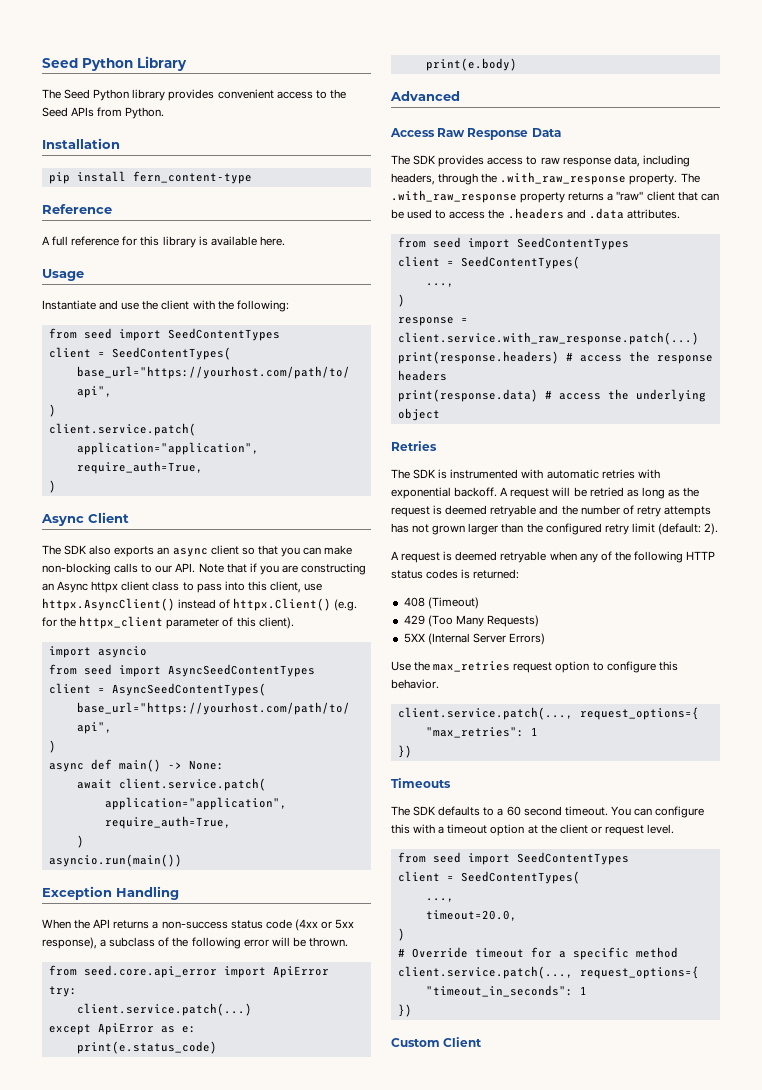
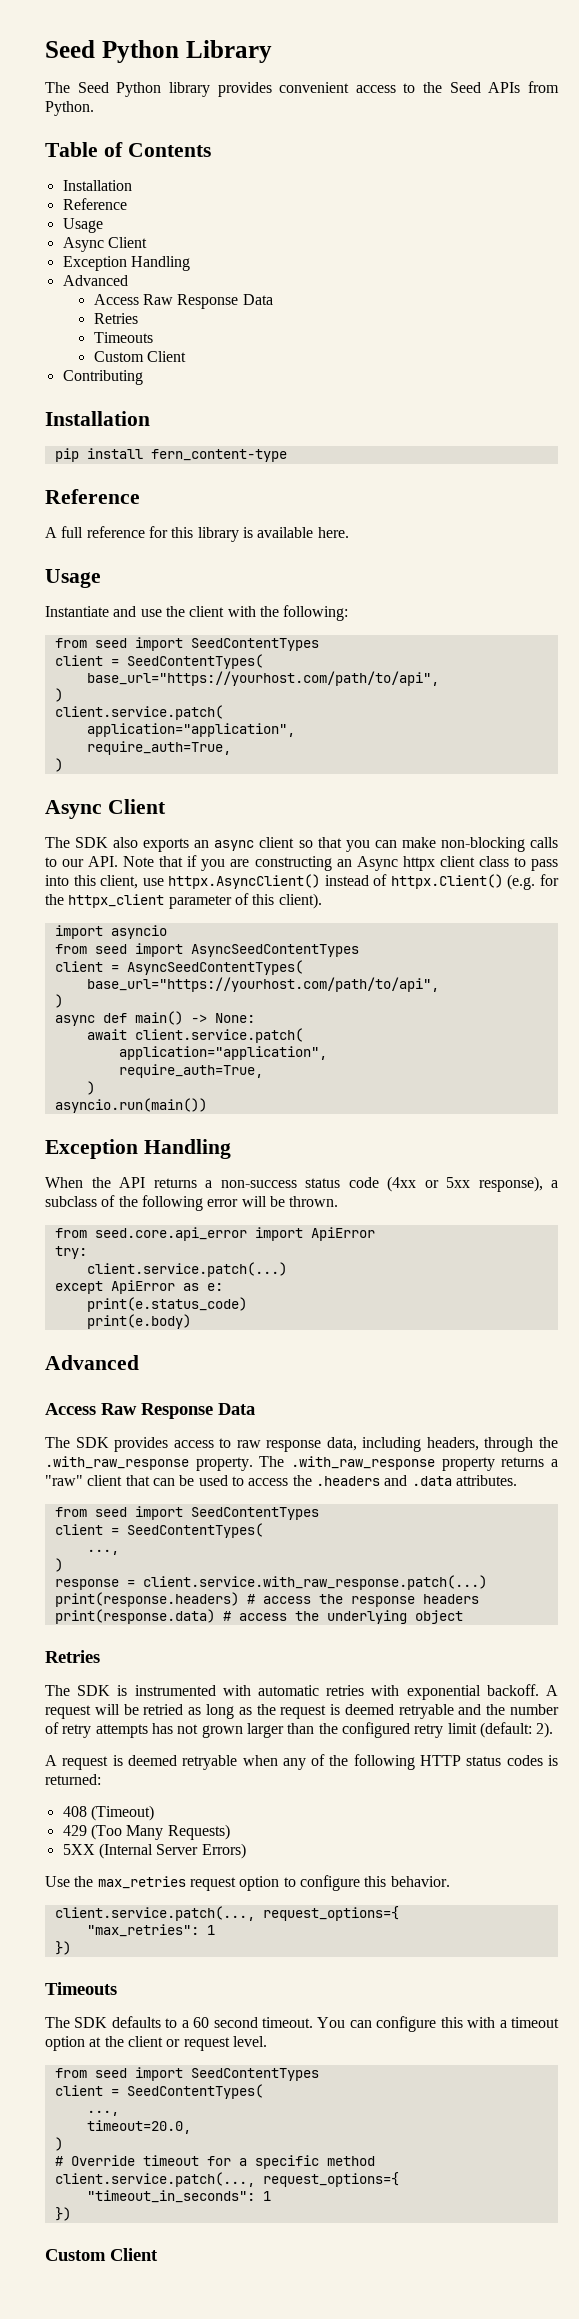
+ Table of Contents
+ Installation
+ Reference
+ Usage
+ Async Client
+ Exception Handling
+ Advanced
+ Access Raw Response Data
+ Retries
+ Timeouts
+ Custom Client
+ Contributing

